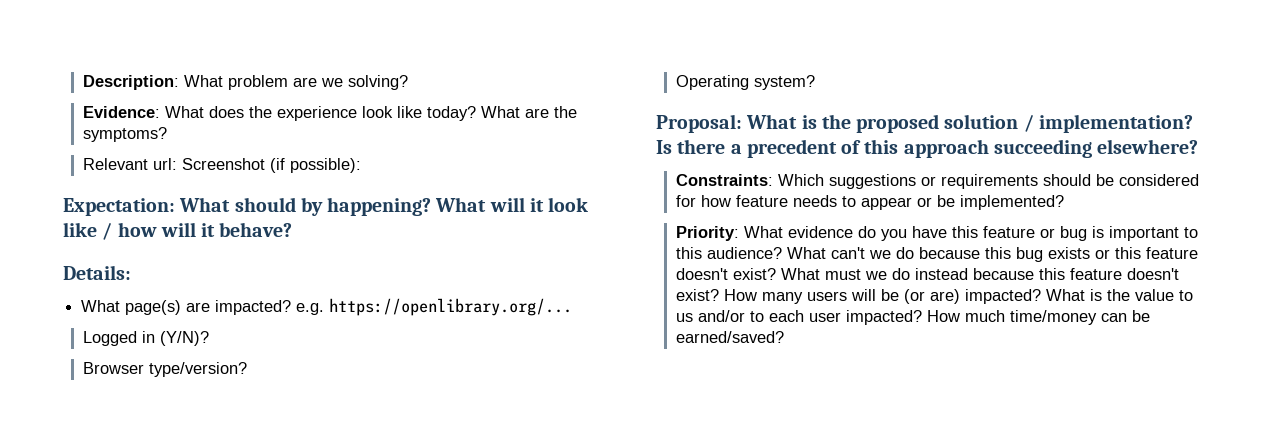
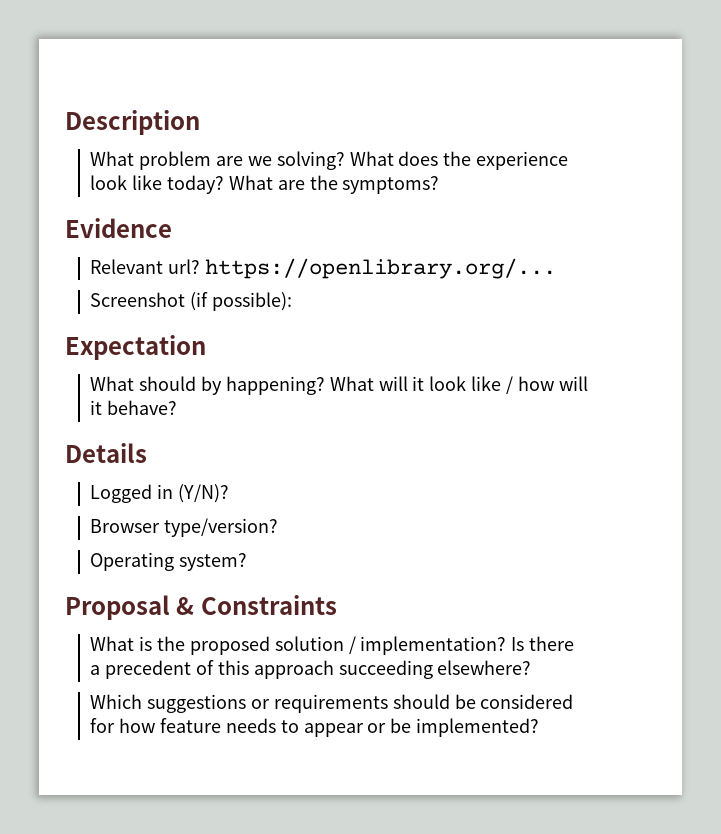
- Description: What problem are we solving?
- Evidence: What does the experience look like today?
+ Description
+ What problem are we solving? What does the experience look like today?
+ Evidence
- Relevant url: Screenshot (if possible):
+ Relevant url? https://openlibrary.org/...
+ Screenshot (if possible):
- Expectation: What should by happening?
+ Expectation
+ What should by happening?
- Details:
- What page(s) are impacted? e.g. https://openlibrary.org/...
+ Details
- Proposal: What is the proposed solution / implementation?
+ Proposal & Constraints
+ What is the proposed solution / implementation?
- Constraints: Which suggestions or requirements should be considered for how feature needs to appear or be implemented?
+ Which suggestions or requirements should be considered for how feature needs to appear or be implemented?
- Priority: What evidence do you have this feature or bug is important to this audience? What can't we do because this bug exists or this feature doesn't exist? What must we do instead because this feature doesn't exist? How many users will be (or are) impacted? What is the value to us and/or to each user impacted? How much time/money can be earned/saved?

